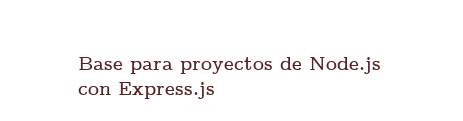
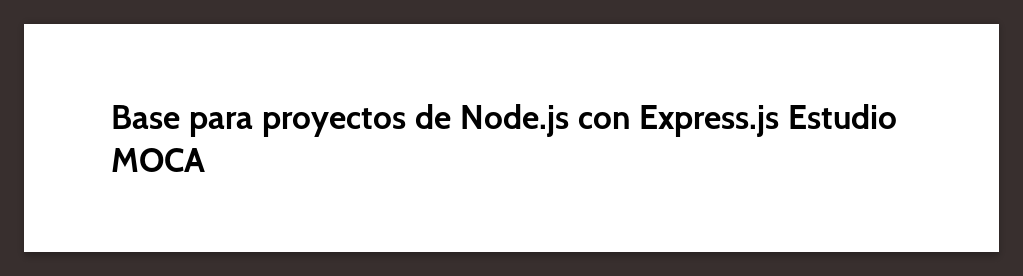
- Base para proyectos de Node.js con Express.js
+ Base para proyectos de Node.js con Express.js Estudio MOCA

